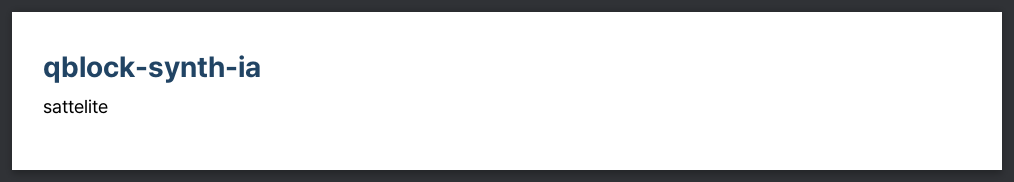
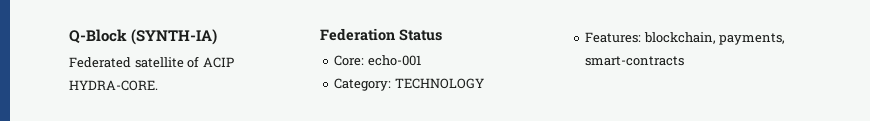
- qblock-synth-ia
- sattelite
+ Q-Block (SYNTH-IA)
+ Federated satellite of ACIP HYDRA-CORE.
+ Federation Status
+ Core: echo-001
+ Category: TECHNOLOGY
+ Features: blockchain, payments, smart-contracts

